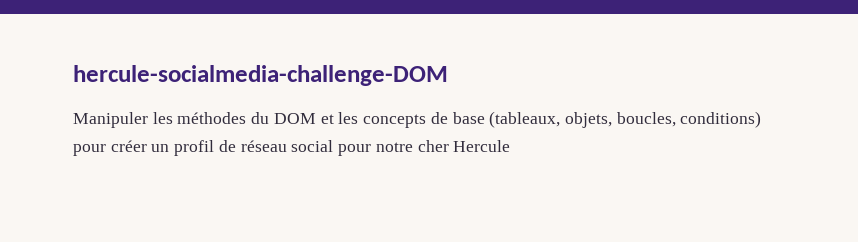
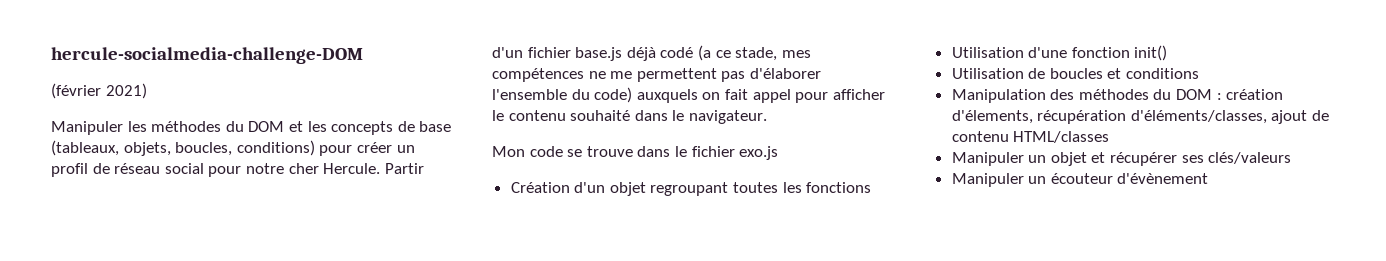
+ (février 2021)
- Manipuler les méthodes du DOM et les concepts de base (tableaux, objets, boucles, conditions) pour créer un profil de réseau social pour notre cher Hercule
+ Manipuler les méthodes du DOM et les concepts de base (tableaux, objets, boucles, conditions) pour créer un profil de réseau social pour notre cher Hercule. Partir d'un fichier base.js déjà codé (a ce stade, mes compétences ne me permettent pas d'élaborer l'ensemble du code) auxquels on fait appel pour afficher le contenu souhaité dans le navigateur.
+ Mon code se trouve dans le fichier exo.js
+ Création d'un objet regroupant toutes les fonctions
+ Utilisation d'une fonction init()
+ Utilisation de boucles et conditions
+ Manipulation des méthodes du DOM : création d'élements, récupération d'éléments/classes, ajout de contenu HTML/classes
+ Manipuler un objet et récupérer ses clés/valeurs
+ Manipuler un écouteur d'évènement

